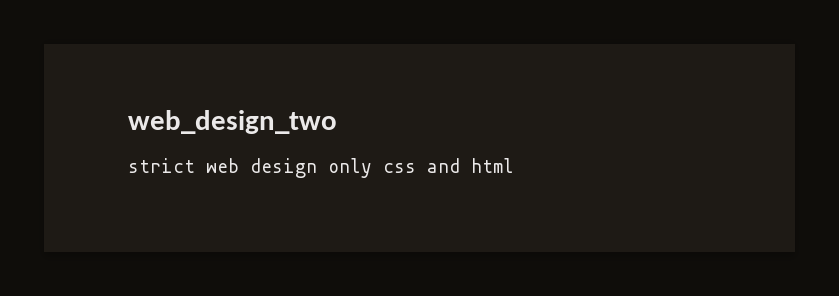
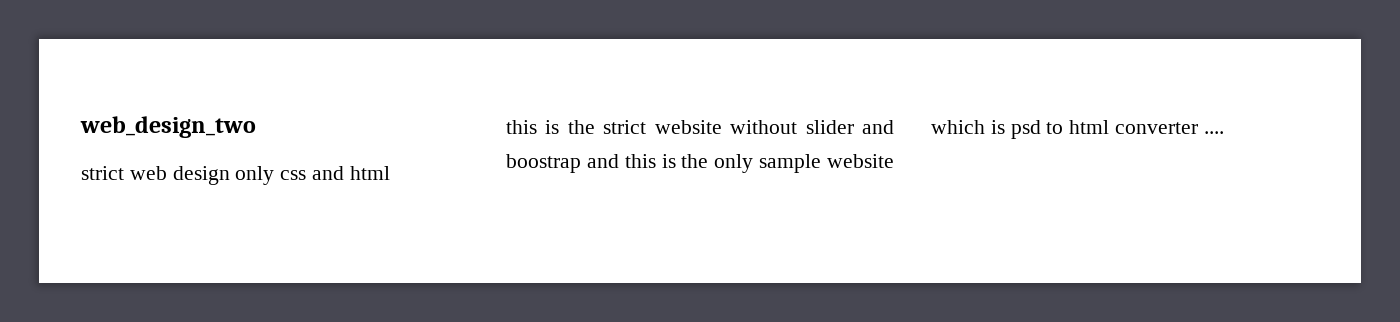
+ this is the strict website without slider and boostrap and this is the only sample website which is psd to html converter ....

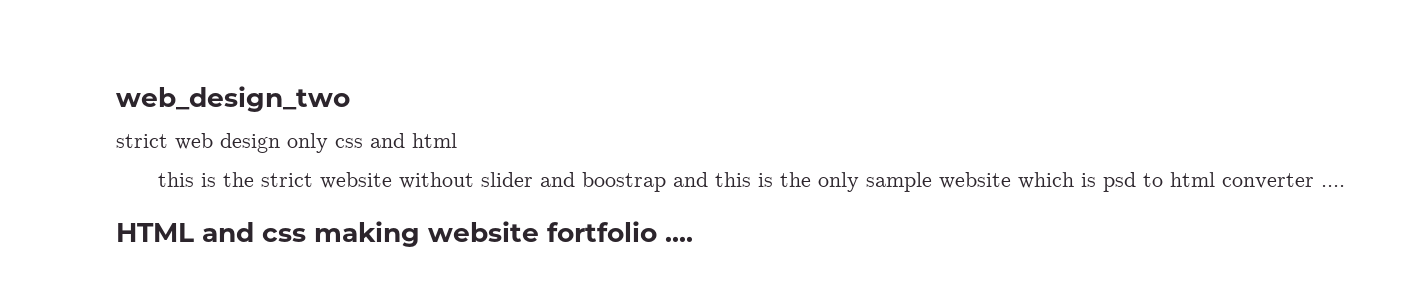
+ HTML and css making website fortfolio ....

